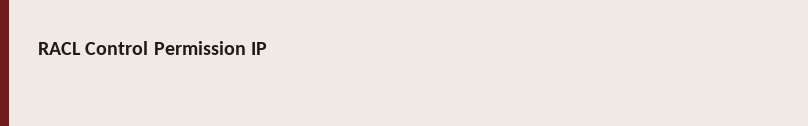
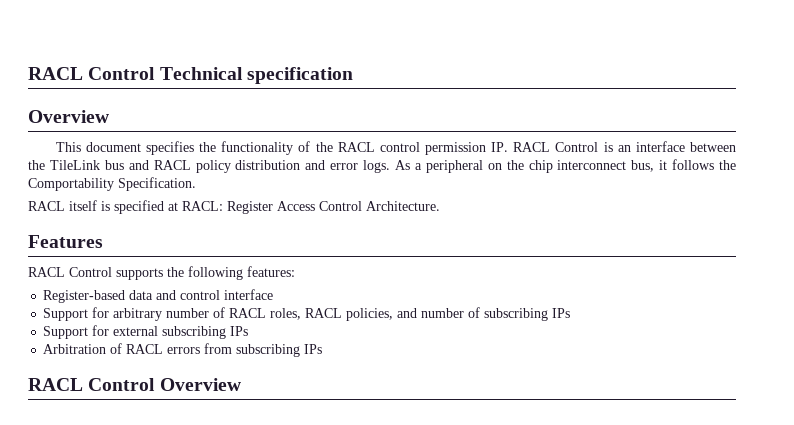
- RACL Control Permission IP
+ RACL Control Technical specification
+ Overview
+ This document specifies the functionality of the RACL control permission IP. RACL Control is an interface between the TileLink bus and RACL policy distribution and error logs. As a peripheral on the chip interconnect bus, it follows the Comportability Specification.
+ RACL itself is specified at RACL: Register Access Control Architecture.
+ Features
+ RACL Control supports the following features:
+ Register-based data and control interface
+ Support for arbitrary number of RACL roles, RACL policies, and number of subscribing IPs
+ Support for external subscribing IPs
+ Arbitration of RACL errors from subscribing IPs
+ RACL Control Overview

